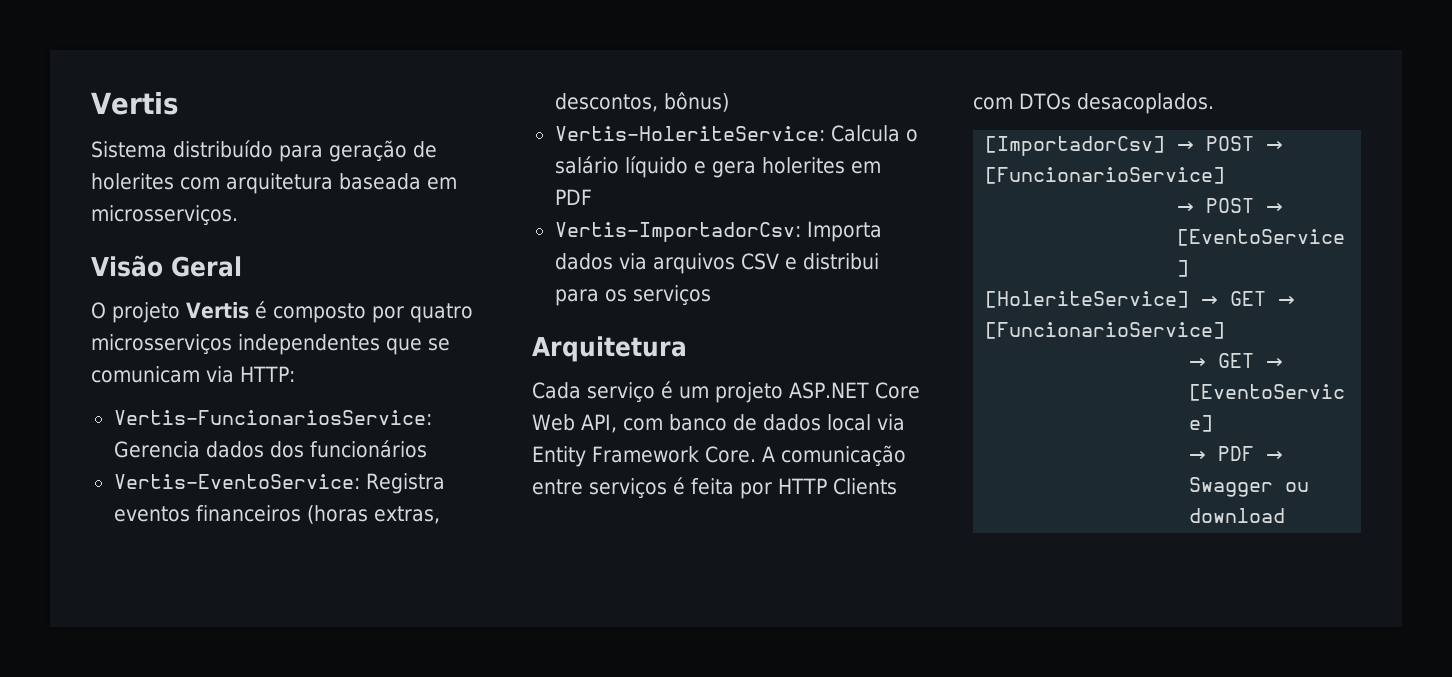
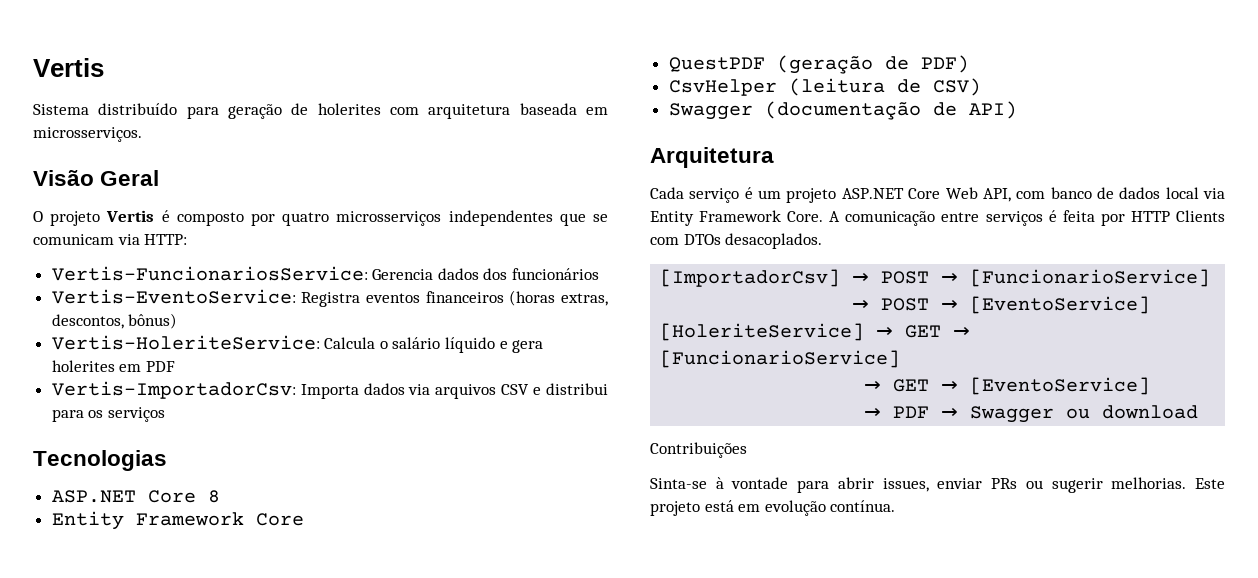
+ Tecnologias
+ ASP.NET Core 8
+ Entity Framework Core
+ QuestPDF (geração de PDF)
+ CsvHelper (leitura de CSV)
+ Swagger (documentação de API)
+ Contribuições
+ Sinta-se à vontade para abrir issues, enviar PRs ou sugerir melhorias. Este projeto está em evolução contínua.

